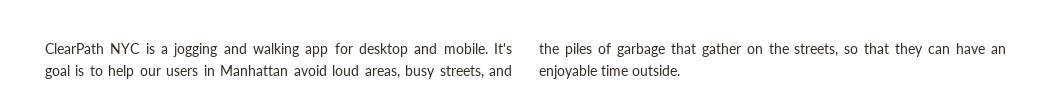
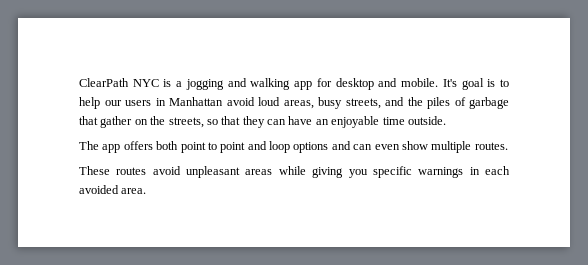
+ The app offers both point to point and loop options and can even show multiple routes.
+ These routes avoid unpleasant areas while giving you specific warnings in each avoided area.

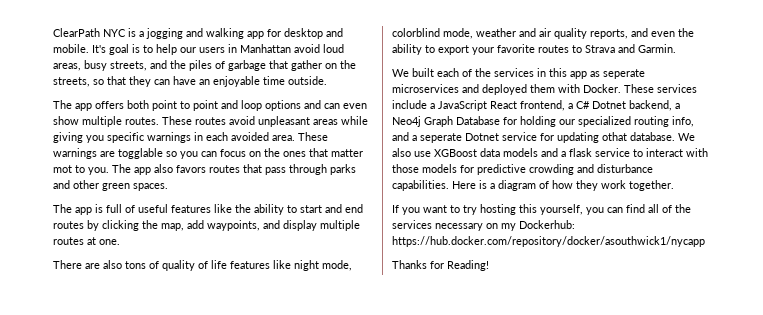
- The app offers both point to point and loop options and can even show multiple routes.
- These routes avoid unpleasant areas while giving you specific warnings in each avoided area.
+ The app offers both point to point and loop options and can even show multiple routes. These routes avoid unpleasant areas while giving you specific warnings in each avoided area.
+ These warnings are togglable so you can focus on the ones that matter mot to you. The app also favors routes that pass through parks and other green spaces.
+ The app is full of useful features like the ability to start and end routes by clicking the map, add waypoints, and display multiple routes at one.
+ There are also tons of quality of life features like night mode, colorblind mode, weather and air quality reports, and even the ability to export your favorite routes to Strava and Garmin.
+ We built each of the services in this app as seperate microservices and deployed them with Docker. These services include a JavaScript React frontend, a C# Dotnet backend, a Neo4j Graph Database for holding our specialized routing info, and a seperate Dotnet service for updating othat database. We also use XGBoost data models and a flask service to interact with those models for predictive crowding and disturbance capabilities. Here is a diagram of how they work together.
+ If you want to try hosting this yourself, you can find all of the services necessary on my Dockerhub: https://hub.docker.com/repository/docker/asouthwick1/nycapp
+ Thanks for Reading!

